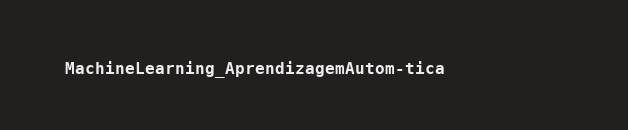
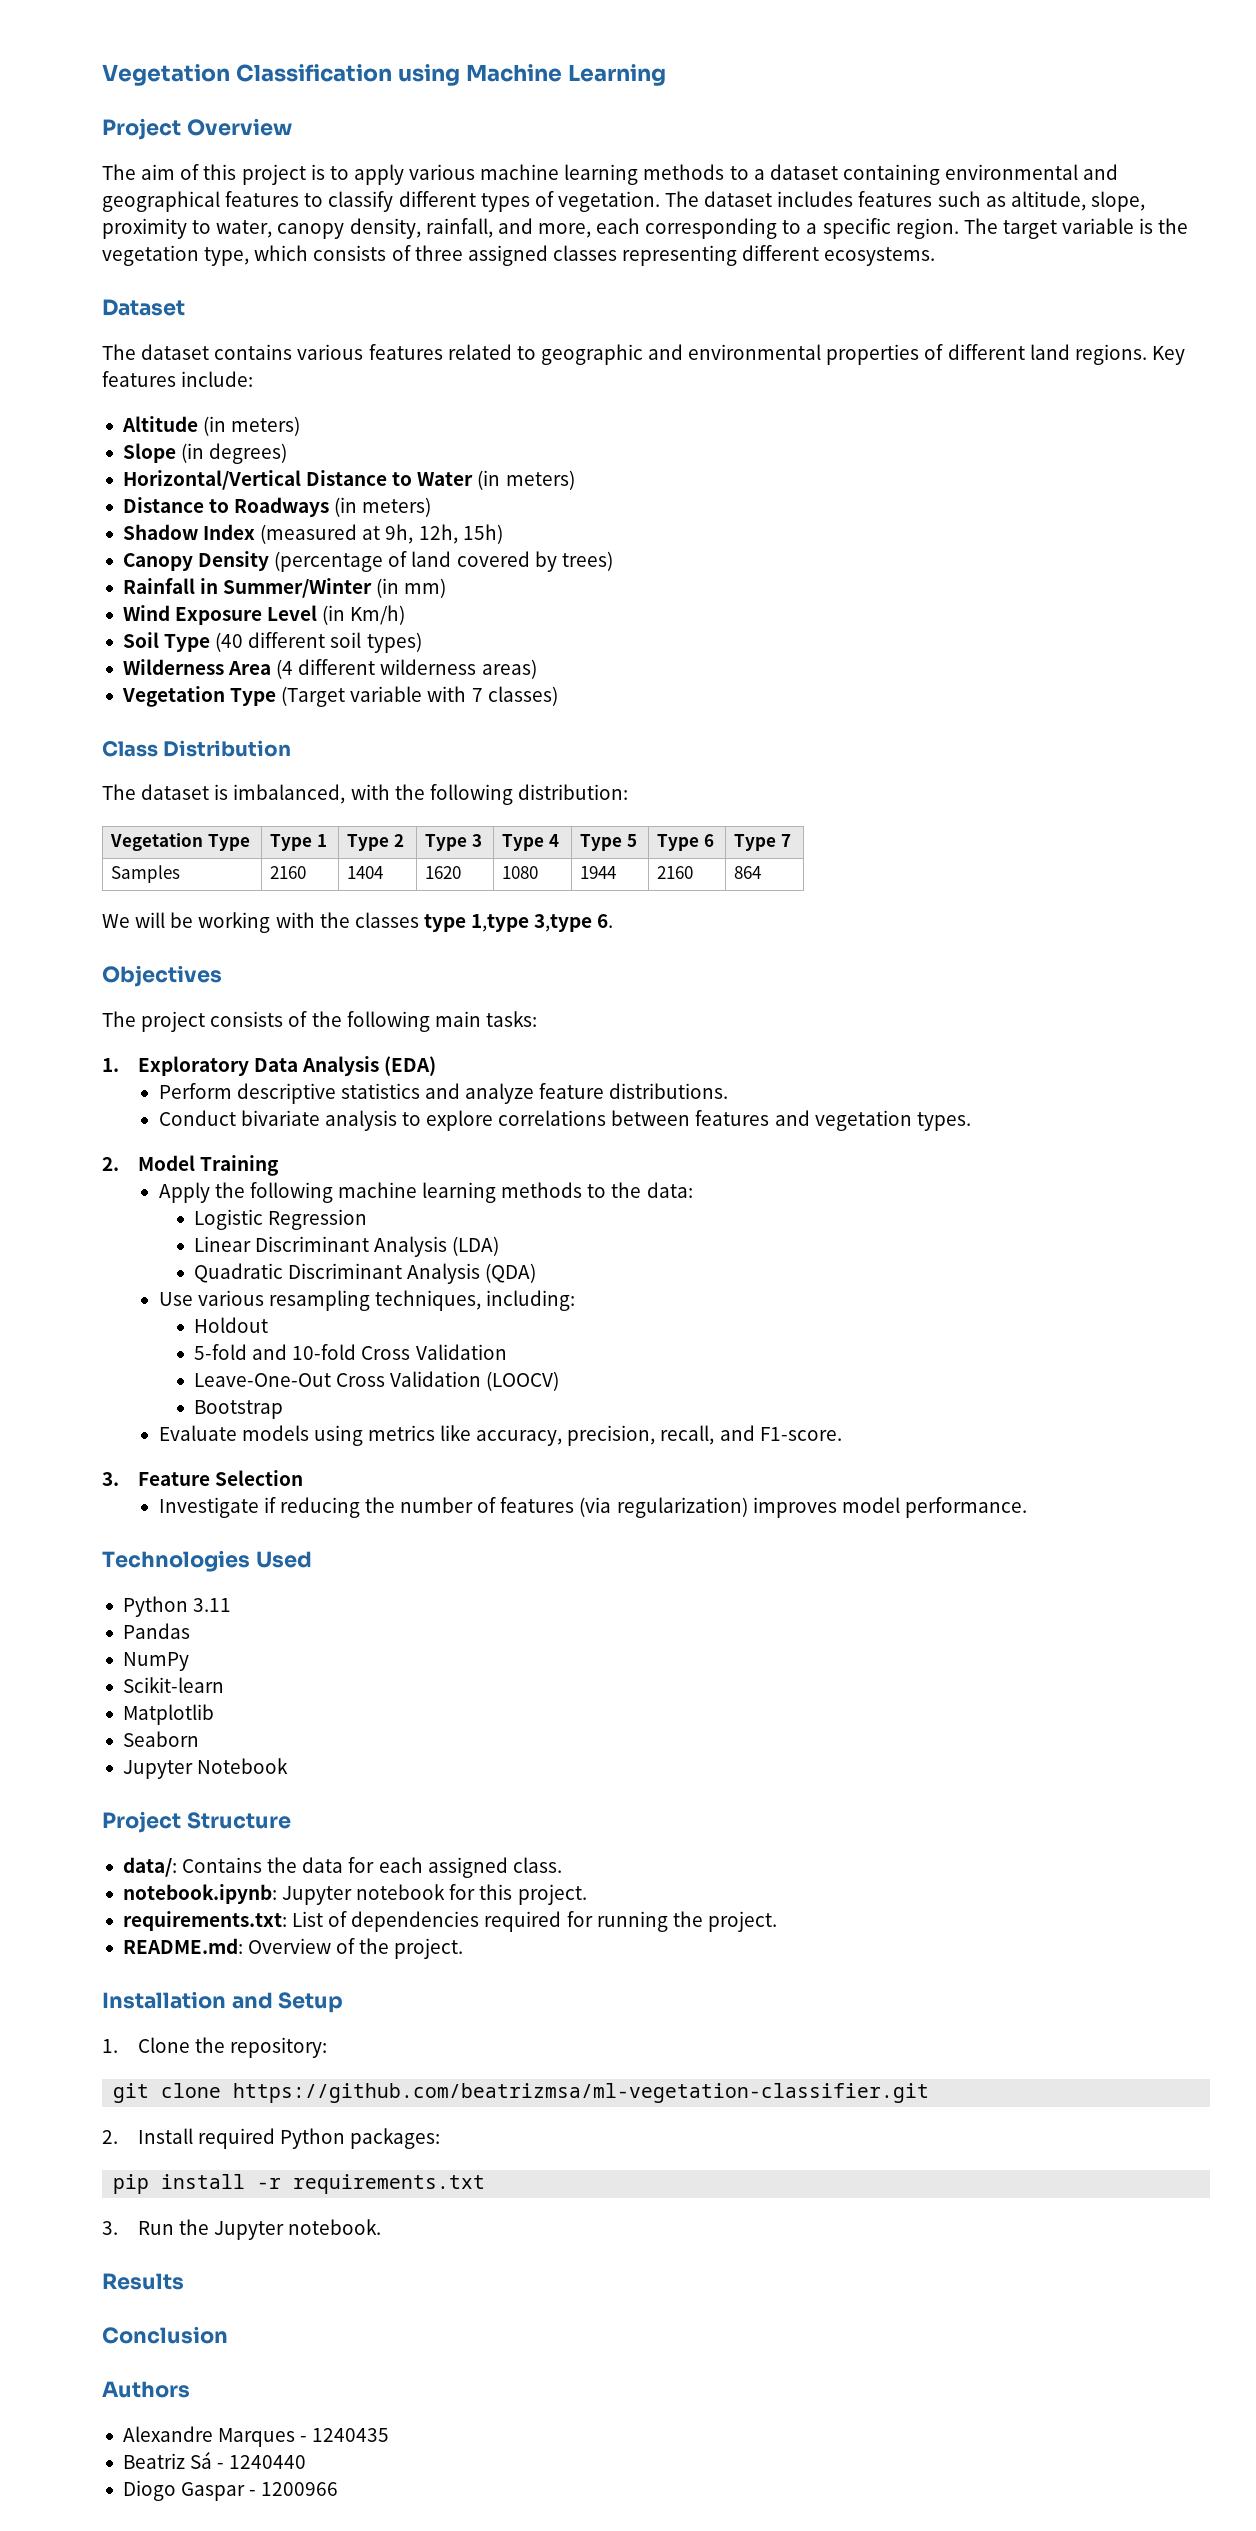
- MachineLearning_AprendizagemAutom-tica
+ Vegetation Classification using Machine Learning
+ Project Overview
+ The aim of this project is to apply various machine learning methods to a dataset containing environmental and geographical features to classify different types of vegetation. The dataset includes features such as altitude, slope, proximity to water, canopy density, rainfall, and more, each corresponding to a specific region. The target variable is the vegetation type, which consists of three assigned classes representing different ecosystems.
+ Dataset
+ The dataset contains various features related to geographic and environmental properties of different land regions. Key features include:
+ Altitude (in meters)
+ Slope (in degrees)
+ Horizontal/Vertical Distance to Water (in meters)
+ Distance to Roadways (in meters)
+ Shadow Index (measured at 9h, 12h, 15h)
+ Canopy Density (percentage of land covered by trees)
+ Rainfall in Summer/Winter (in mm)
+ Wind Exposure Level (in Km/h)
+ Soil Type (40 different soil types)
+ Wilderness Area (4 different wilderness areas)
+ Vegetation Type (Target variable with 7 classes)
+ Class Distribution
+ The dataset is imbalanced, with the following distribution:
+ Vegetation Type | Type 1 | Type 2 | Type 3 | Type 4 | Type 5 | Type 6 | Type 7
+ Samples | 2160 | 1404 | 1620 | 1080 | 1944 | 2160 | 864
+ We will be working with the classes type 1,type 3,type 6.
+ Objectives
+ The project consists of the following main tasks:
+ 1. Exploratory Data Analysis (EDA)
+ Perform descriptive statistics and analyze feature distributions.
+ Conduct bivariate analysis to explore correlations between features and vegetation types.
+ 2. Model Training
+ Apply the following machine learning methods to the data:
+ Logistic Regression
+ Linear Discriminant Analysis (LDA)
+ Quadratic Discriminant Analysis (QDA)
+ Use various resampling techniques, including:
+ Holdout
+ 5-fold and 10-fold Cross Validation
+ Leave-One-Out Cross Validation (LOOCV)
+ Bootstrap
+ Evaluate models using metrics like accuracy, precision, recall, and F1-score.
+ 3. Feature Selection
+ Investigate if reducing the number of features (via regularization) improves model performance.
+ Technologies Used
+ Python 3.11
+ Pandas
+ NumPy
+ Scikit-learn
+ Matplotlib
+ Seaborn
+ Jupyter Notebook
+ Project Structure
+ data/: Contains the data for each assigned class.
+ notebook.ipynb: Jupyter notebook for this project.
+ requirements.txt: List of dependencies required for running the project.
+ README.md: Overview of the project.
+ Installation and Setup
+ 1. Clone the repository:
+ git clone https://github.com/beatrizmsa/ml-vegetation-classifier.git
+ 2. Install required Python packages:
+ pip install -r requirements.txt
+ 3. Run the Jupyter notebook.
+ Results
+ Conclusion
+ Authors
+ Alexandre Marques - 1240435
+ Beatriz Sá - 1240440
+ Diogo Gaspar - 1200966

